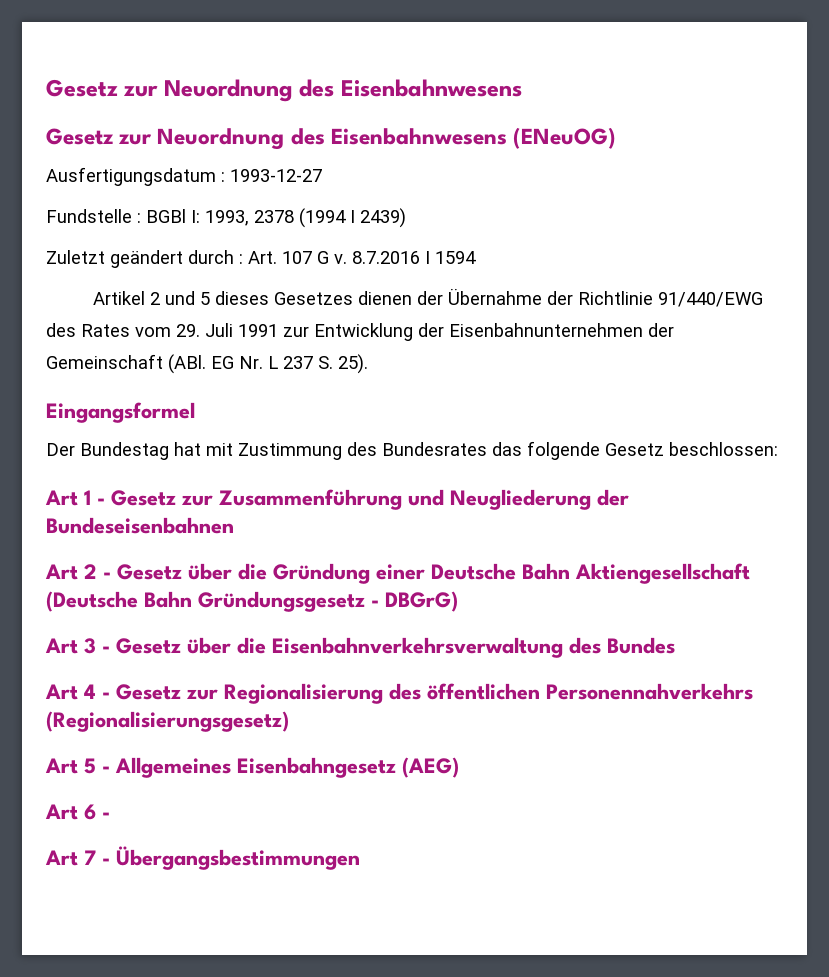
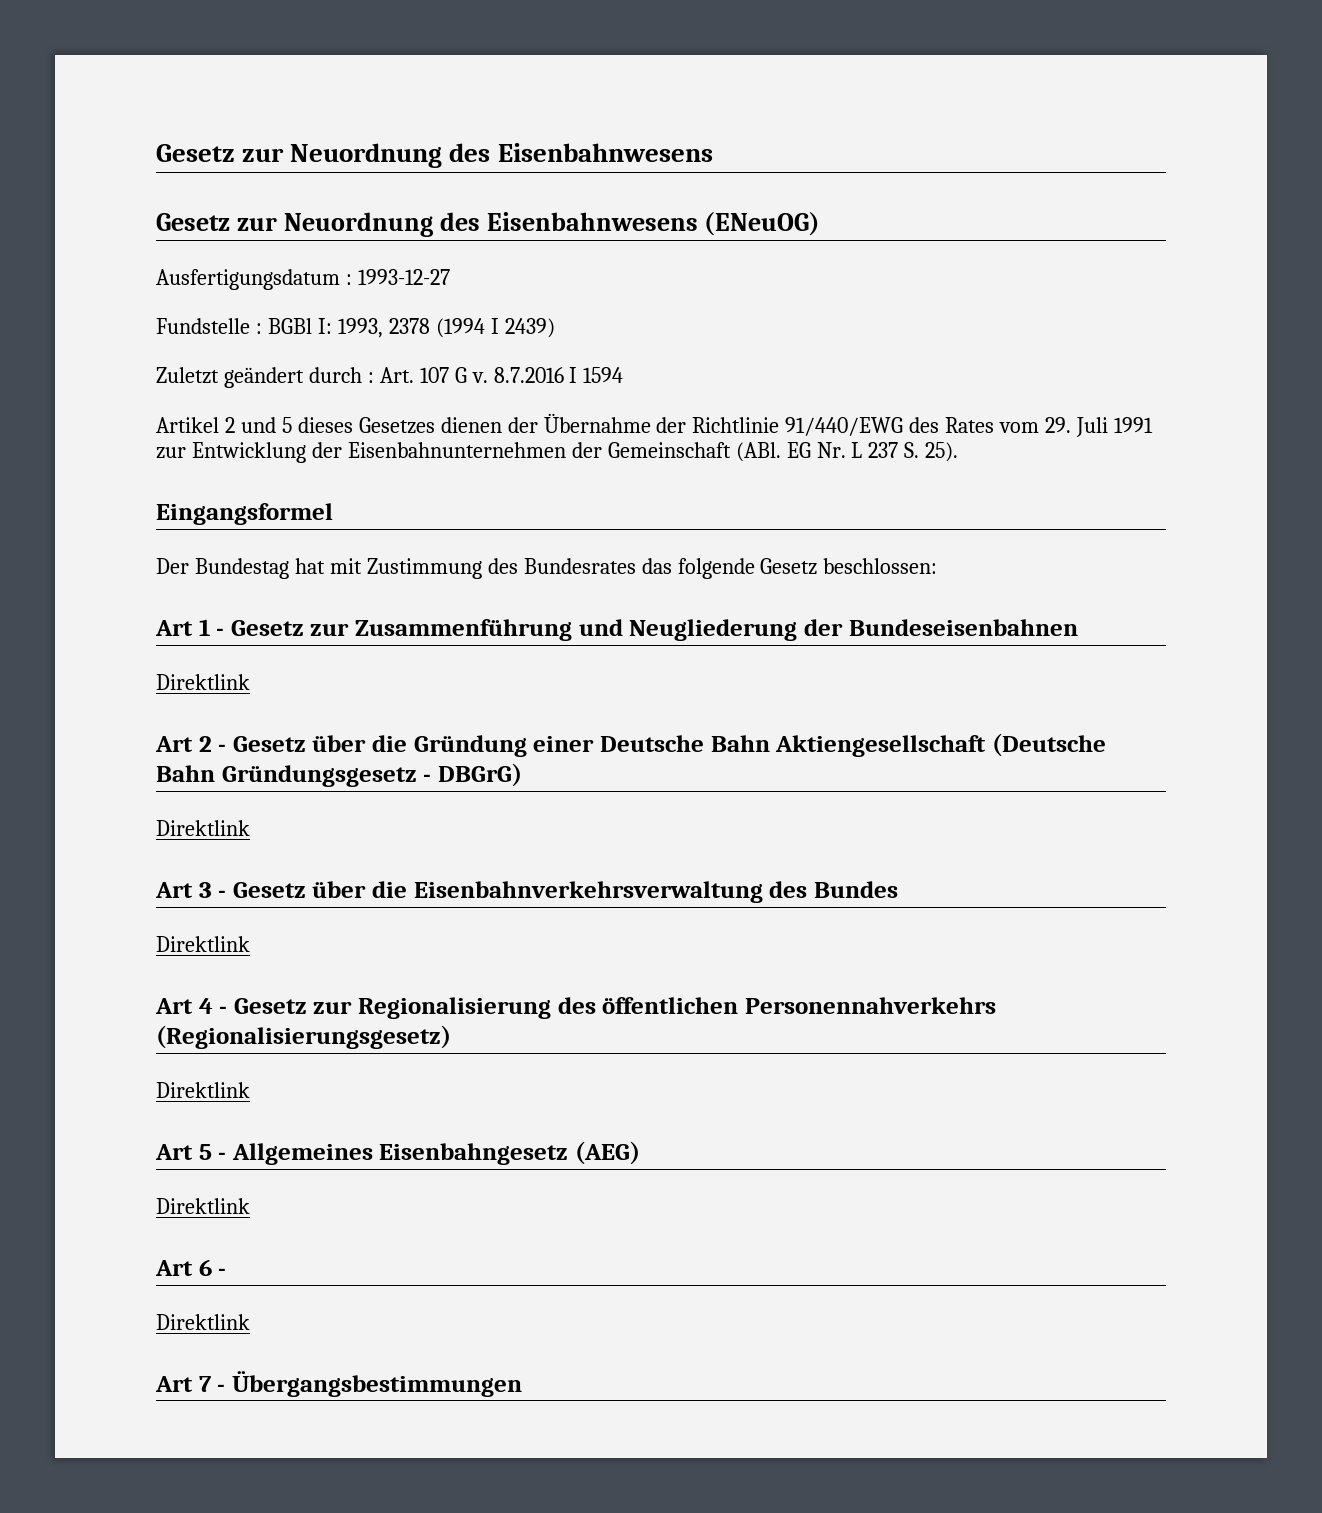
  Art 1 - Gesetz zur Zusammenführung und Neugliederung der Bundeseisenbahnen
+ Direktlink
  Art 2 - Gesetz über die Gründung einer Deutsche Bahn Aktiengesellschaft (Deutsche Bahn Gründungsgesetz - DBGrG)
+ Direktlink
  Art 3 - Gesetz über die Eisenbahnverkehrsverwaltung des Bundes
+ Direktlink
  Art 4 - Gesetz zur Regionalisierung des öffentlichen Personennahverkehrs (Regionalisierungsgesetz)
+ Direktlink
  Art 5 - Allgemeines Eisenbahngesetz (AEG)
+ Direktlink
  Art 6 -
+ Direktlink

